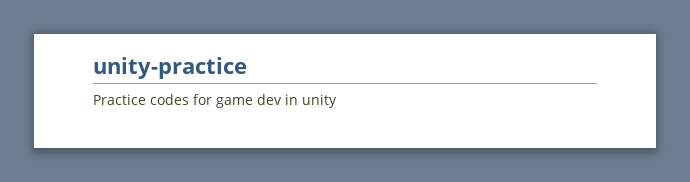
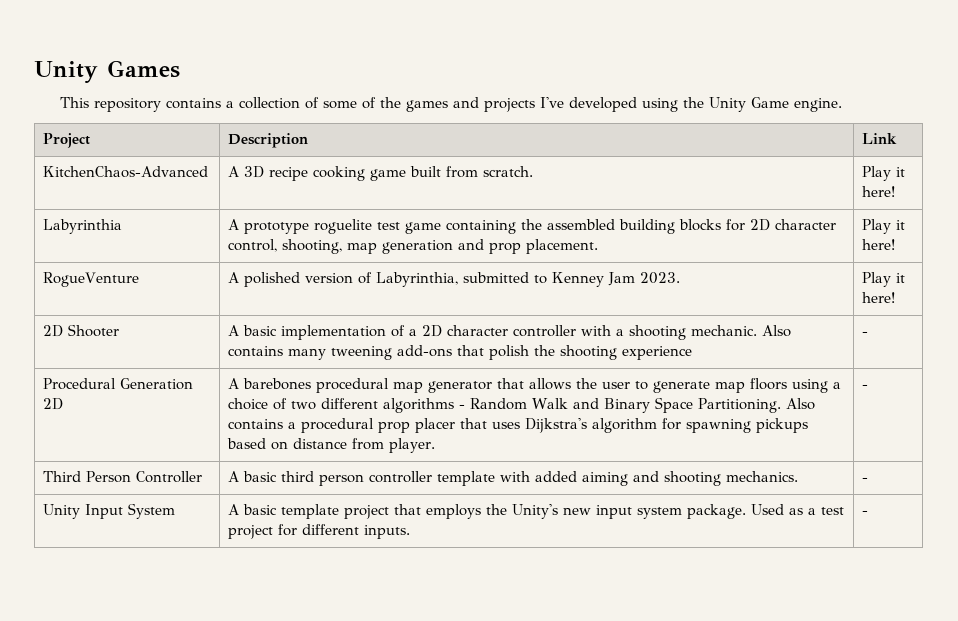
- unity-practice
- Practice codes for game dev in unity
+ Unity Games
+ This repository contains a collection of some of the games and projects I've developed using the Unity Game engine.
+ Project | Description | Link
+ KitchenChaos-Advanced | A 3D recipe cooking game built from scratch. | Play it here!
+ Labyrinthia | A prototype roguelite test game containing the assembled building blocks for 2D character control, shooting, map generation and prop placement. | Play it here!
+ RogueVenture | A polished version of Labyrinthia, submitted to Kenney Jam 2023. | Play it here!
+ 2D Shooter | A basic implementation of a 2D character controller with a shooting mechanic. Also contains many tweening add-ons that polish the shooting experience | -
+ Procedural Generation 2D | A barebones procedural map generator that allows the user to generate map floors using a choice of two different algorithms - Random Walk and Binary Space Partitioning. Also contains a procedural prop placer that uses Dijkstra's algorithm for spawning pickups based on distance from player. | -
+ Third Person Controller | A basic third person controller template with added aiming and shooting mechanics. | -
+ Unity Input System | A basic template project that employs the Unity's new input system package. Used as a test project for different inputs. | -

